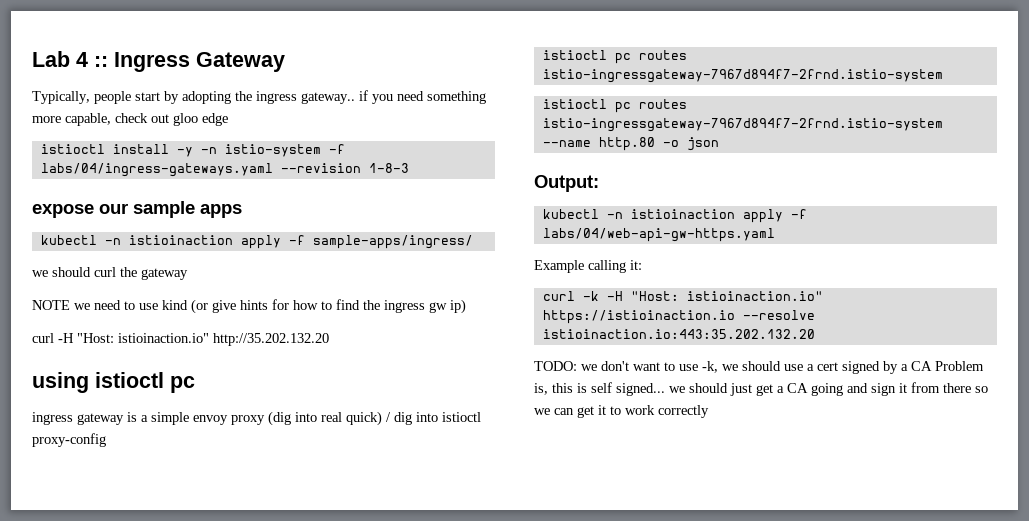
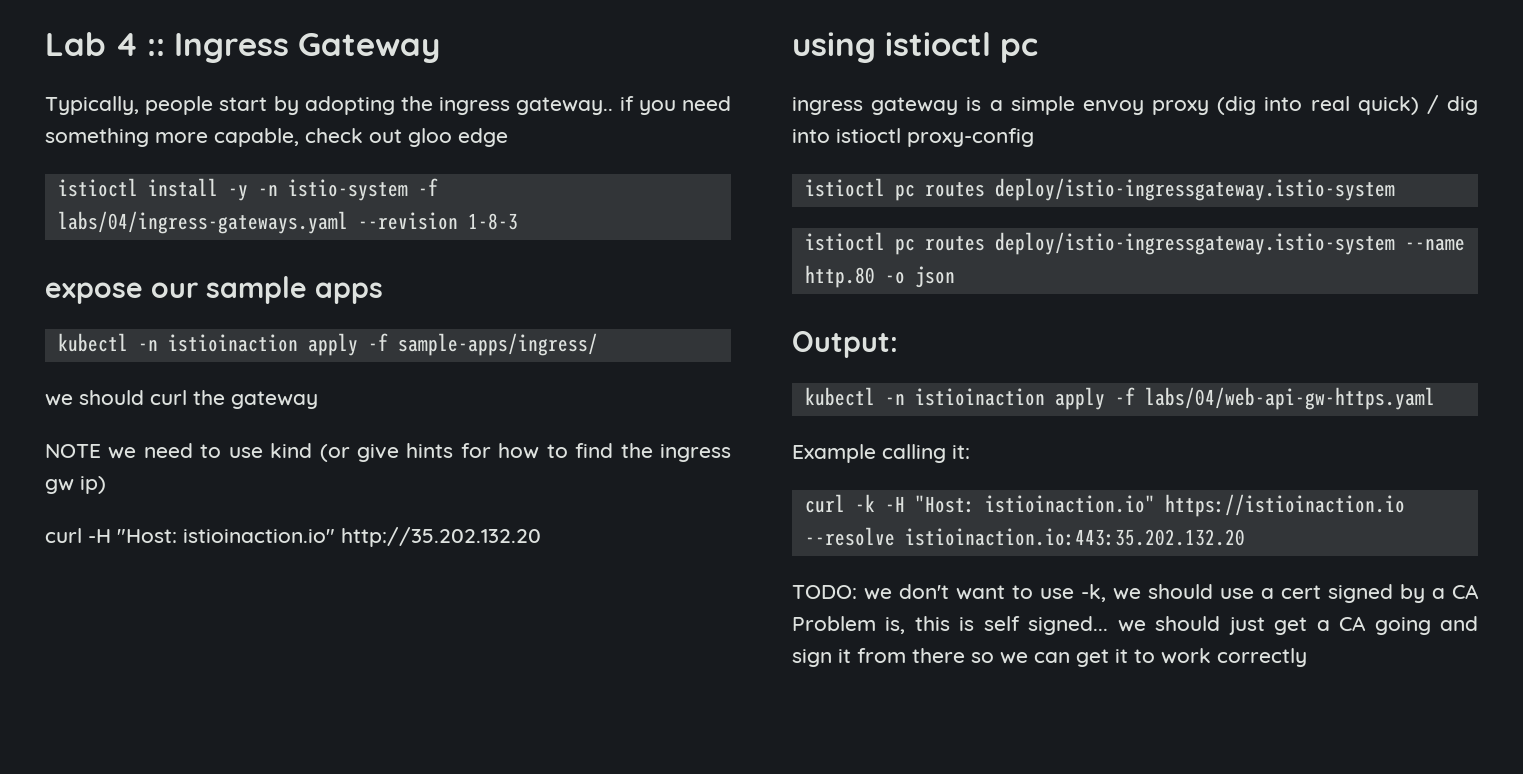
  ingress gateway is a simple envoy proxy (dig into real quick) / dig into istioctl proxy-config
- istioctl pc routes istio-ingressgateway-7967d894f7-2frnd.istio-system
- istioctl pc routes istio-ingressgateway-7967d894f7-2frnd.istio-system --name http.80 -o json
+ istioctl pc routes deploy/istio-ingressgateway.istio-system
+ istioctl pc routes deploy/istio-ingressgateway.istio-system --name http.80 -o json

